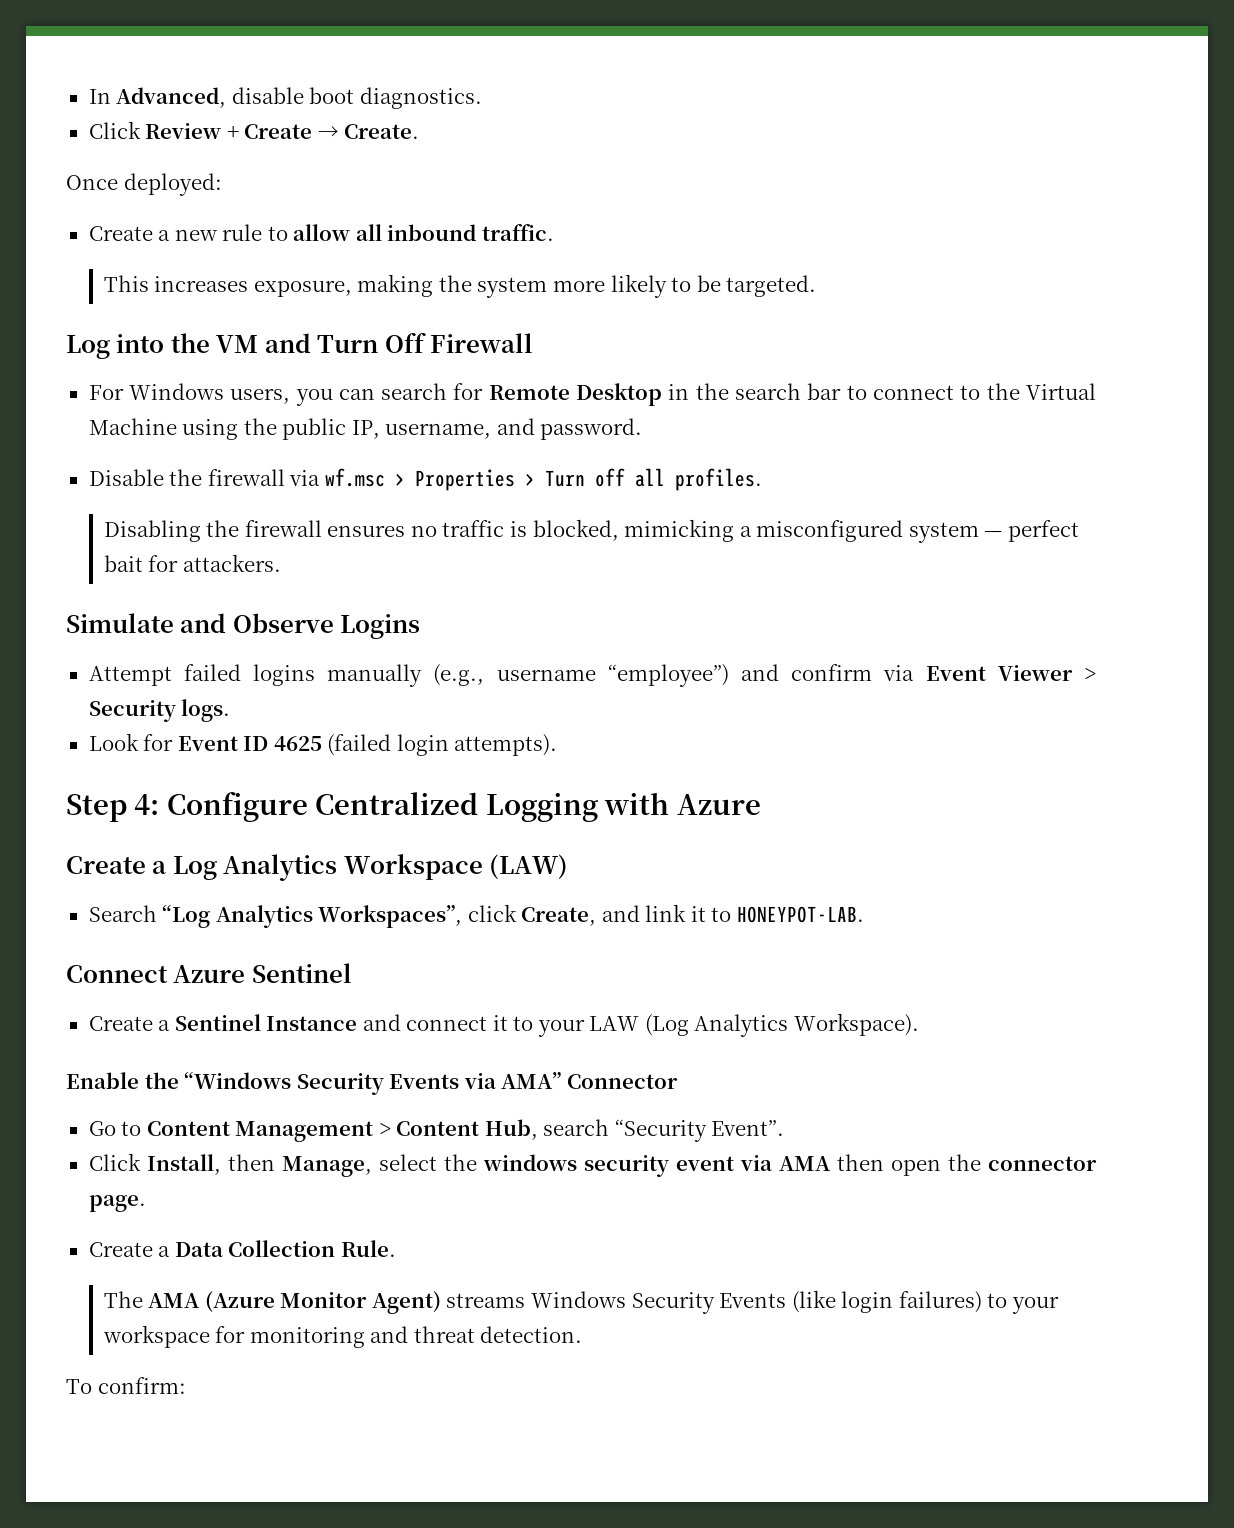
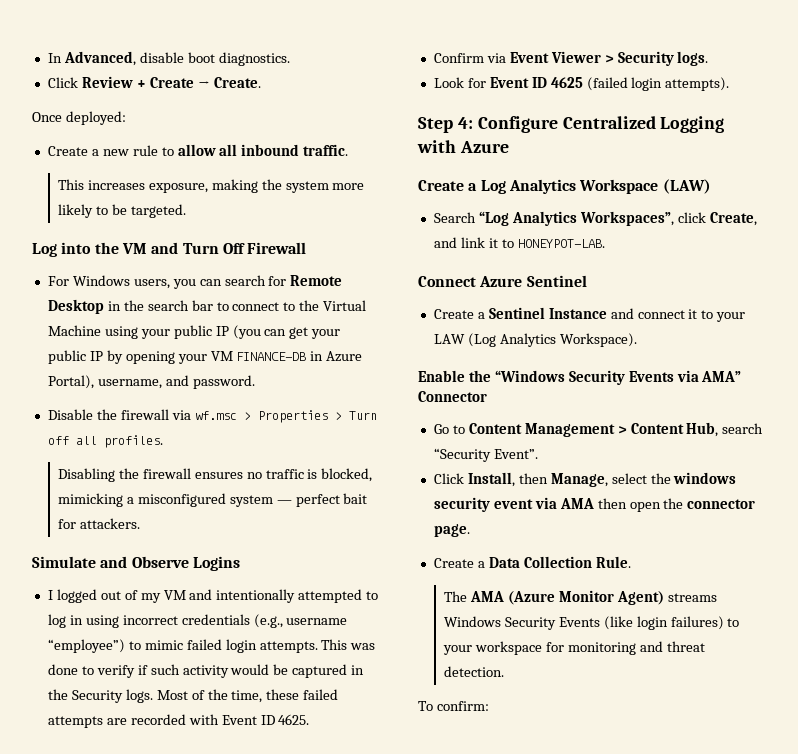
- For Windows users, you can search for Remote Desktop in the search bar to connect to the Virtual Machine using the public IP, username, and password.
+ For Windows users, you can search for Remote Desktop in the search bar to connect to the Virtual Machine using your public IP (you can get your public IP by opening your VM FINANCE-DB in Azure Portal), username, and password.
- Attempt failed logins manually (e.g., username “employee”) and confirm via Event Viewer > Security logs.
+ I logged out of my VM and intentionally attempted to log in using incorrect credentials (e.g., username “employee”) to mimic failed login attempts. This was done to verify if such activity would be captured in the Security logs. Most of the time, these failed attempts are recorded with Event ID 4625.
+ Confirm via Event Viewer > Security logs.

